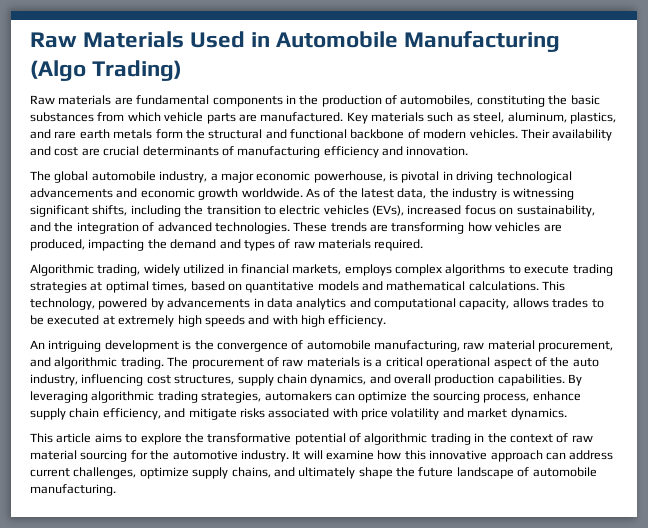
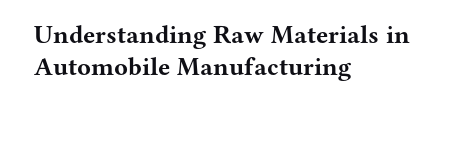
- Raw Materials Used in Automobile Manufacturing (Algo Trading)
- Raw materials are fundamental components in the production of automobiles, constituting the basic substances from which vehicle parts are manufactured. Key materials such as steel, aluminum, plastics, and rare earth metals form the structural and functional backbone of modern vehicles. Their availability and cost are crucial determinants of manufacturing efficiency and innovation.
- The global automobile industry, a major economic powerhouse, is pivotal in driving technological advancements and economic growth worldwide. As of the latest data, the industry is witnessing significant shifts, including the transition to electric vehicles (EVs), increased focus on sustainability, and the integration of advanced technologies. These trends are transforming how vehicles are produced, impacting the demand and types of raw materials required.
- Algorithmic trading, widely utilized in financial markets, employs complex algorithms to execute trading strategies at optimal times, based on quantitative models and mathematical calculations. This technology, powered by advancements in data analytics and computational capacity, allows trades to be executed at extremely high speeds and with high efficiency.
- An intriguing development is the convergence of automobile manufacturing, raw material procurement, and algorithmic trading. The procurement of raw materials is a critical operational aspect of the auto industry, influencing cost structures, supply chain dynamics, and overall production capabilities. By leveraging algorithmic trading strategies, automakers can optimize the sourcing process, enhance supply chain efficiency, and mitigate risks associated with price volatility and market dynamics.
- This article aims to explore the transformative potential of algorithmic trading in the context of raw material sourcing for the automotive industry. It will examine how this innovative approach can address current challenges, optimize supply chains, and ultimately shape the future landscape of automobile manufacturing.
+ Understanding Raw Materials in Automobile Manufacturing

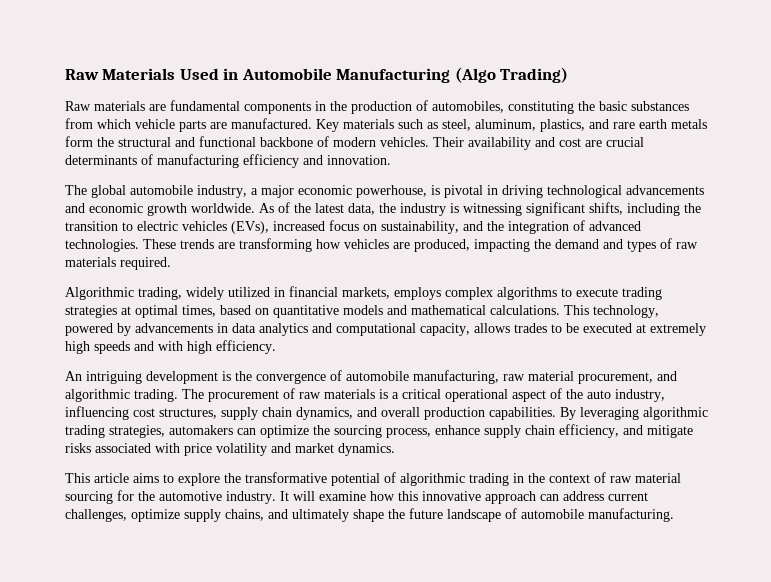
- Understanding Raw Materials in Automobile Manufacturing
+ Raw Materials Used in Automobile Manufacturing (Algo Trading)
+ Raw materials are fundamental components in the production of automobiles, constituting the basic substances from which vehicle parts are manufactured. Key materials such as steel, aluminum, plastics, and rare earth metals form the structural and functional backbone of modern vehicles. Their availability and cost are crucial determinants of manufacturing efficiency and innovation.
+ The global automobile industry, a major economic powerhouse, is pivotal in driving technological advancements and economic growth worldwide. As of the latest data, the industry is witnessing significant shifts, including the transition to electric vehicles (EVs), increased focus on sustainability, and the integration of advanced technologies. These trends are transforming how vehicles are produced, impacting the demand and types of raw materials required.
+ Algorithmic trading, widely utilized in financial markets, employs complex algorithms to execute trading strategies at optimal times, based on quantitative models and mathematical calculations. This technology, powered by advancements in data analytics and computational capacity, allows trades to be executed at extremely high speeds and with high efficiency.
+ An intriguing development is the convergence of automobile manufacturing, raw material procurement, and algorithmic trading. The procurement of raw materials is a critical operational aspect of the auto industry, influencing cost structures, supply chain dynamics, and overall production capabilities. By leveraging algorithmic trading strategies, automakers can optimize the sourcing process, enhance supply chain efficiency, and mitigate risks associated with price volatility and market dynamics.
+ This article aims to explore the transformative potential of algorithmic trading in the context of raw material sourcing for the automotive industry. It will examine how this innovative approach can address current challenges, optimize supply chains, and ultimately shape the future landscape of automobile manufacturing.

